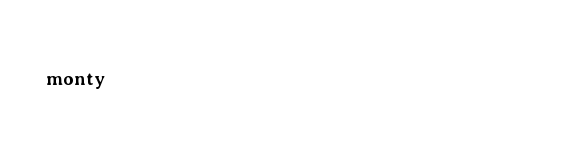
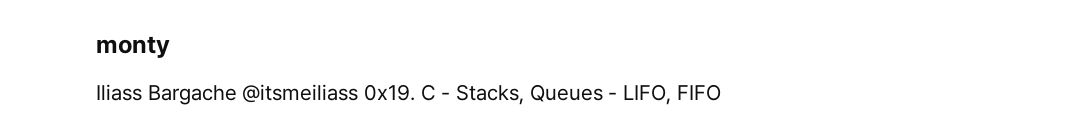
+ Iliass Bargache @itsmeiliass 0x19. C - Stacks, Queues - LIFO, FIFO

